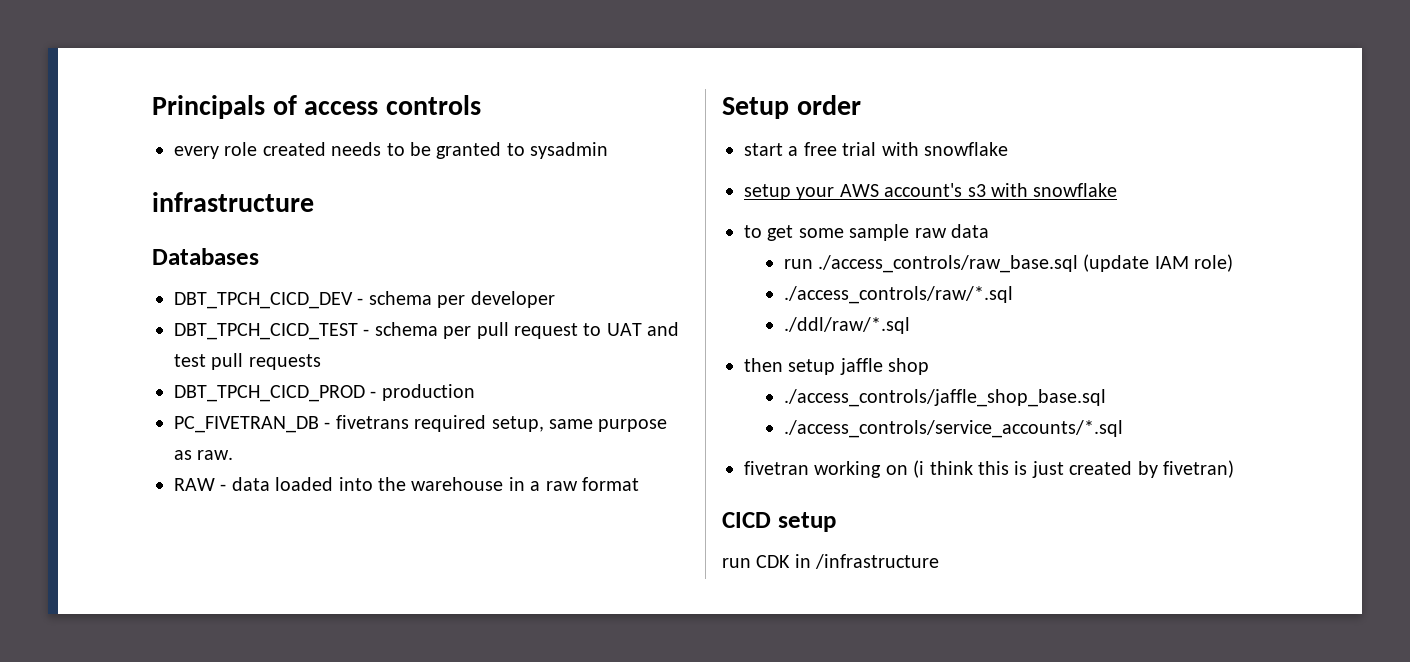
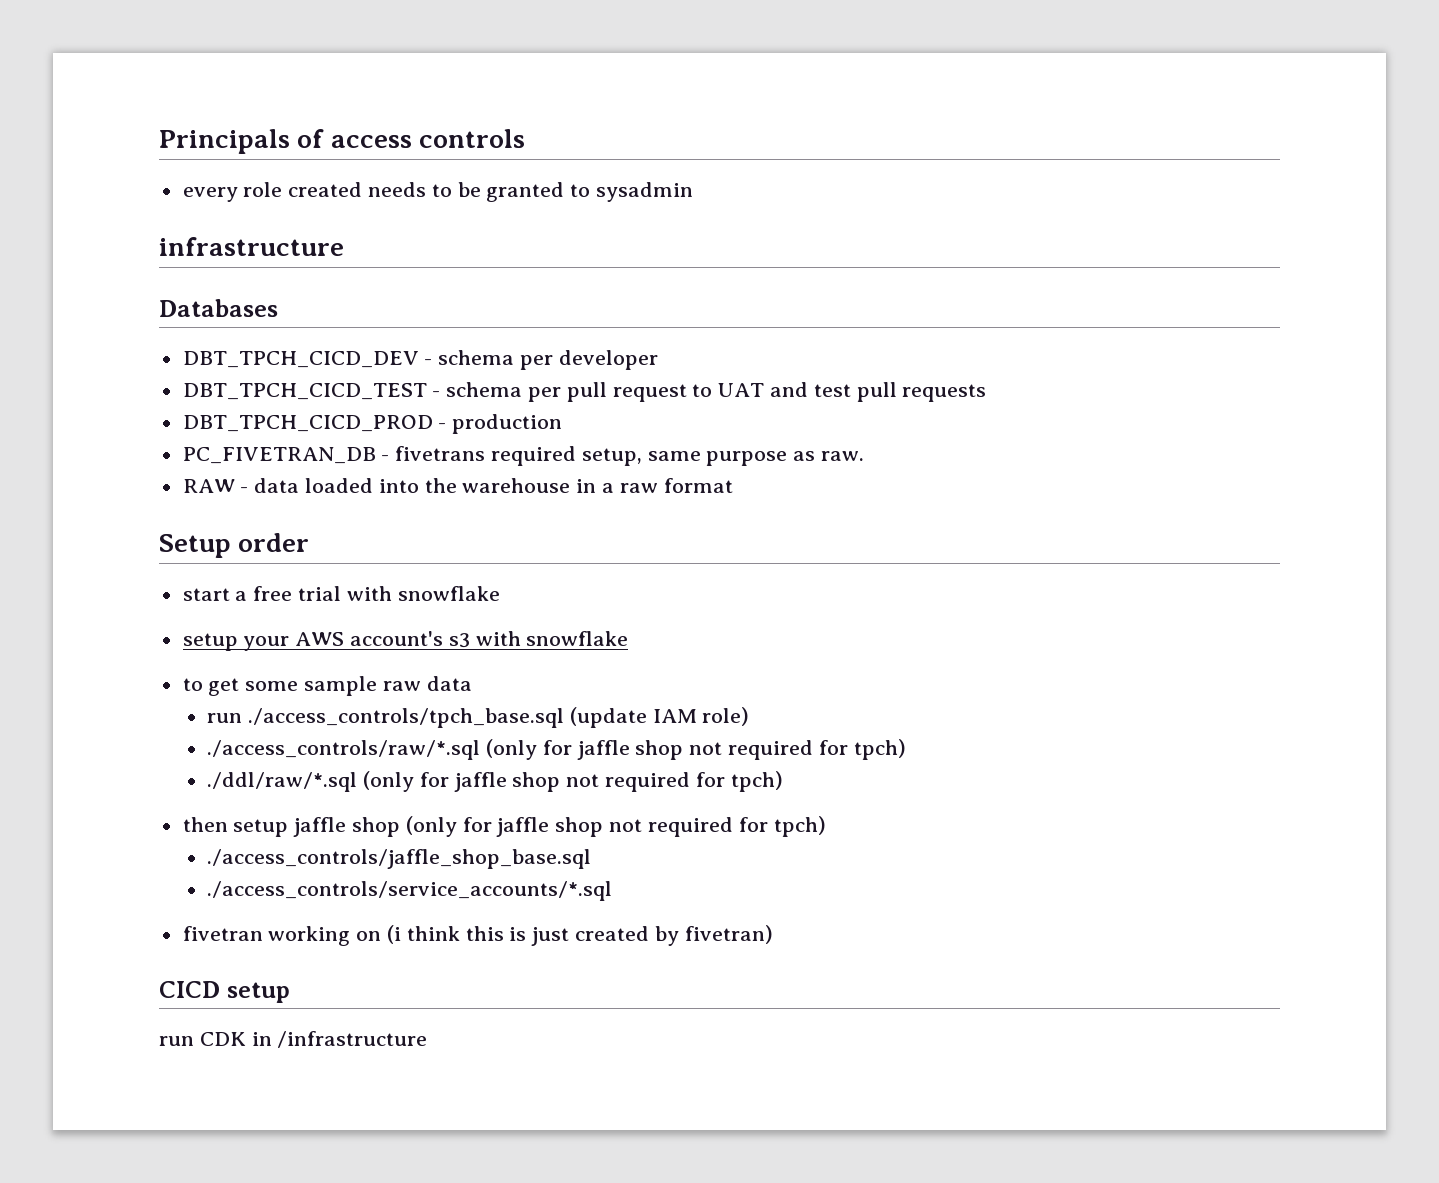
- run ./access_controls/raw_base.sql (update IAM role)
+ run ./access_controls/tpch_base.sql (update IAM role)
- ./access_controls/raw/*.sql
- ./ddl/raw/*.sql
- then setup jaffle shop
+ ./access_controls/raw/*.sql (only for jaffle shop not required for tpch)
+ ./ddl/raw/*.sql (only for jaffle shop not required for tpch)
+ then setup jaffle shop (only for jaffle shop not required for tpch)

